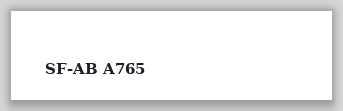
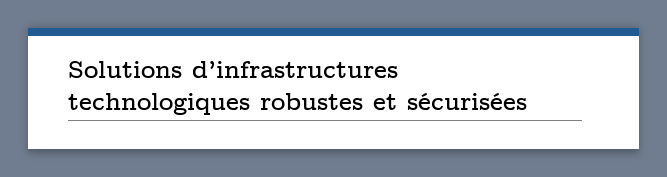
- SF-AB A765
+ Solutions d’infrastructures technologiques robustes et sécurisées

